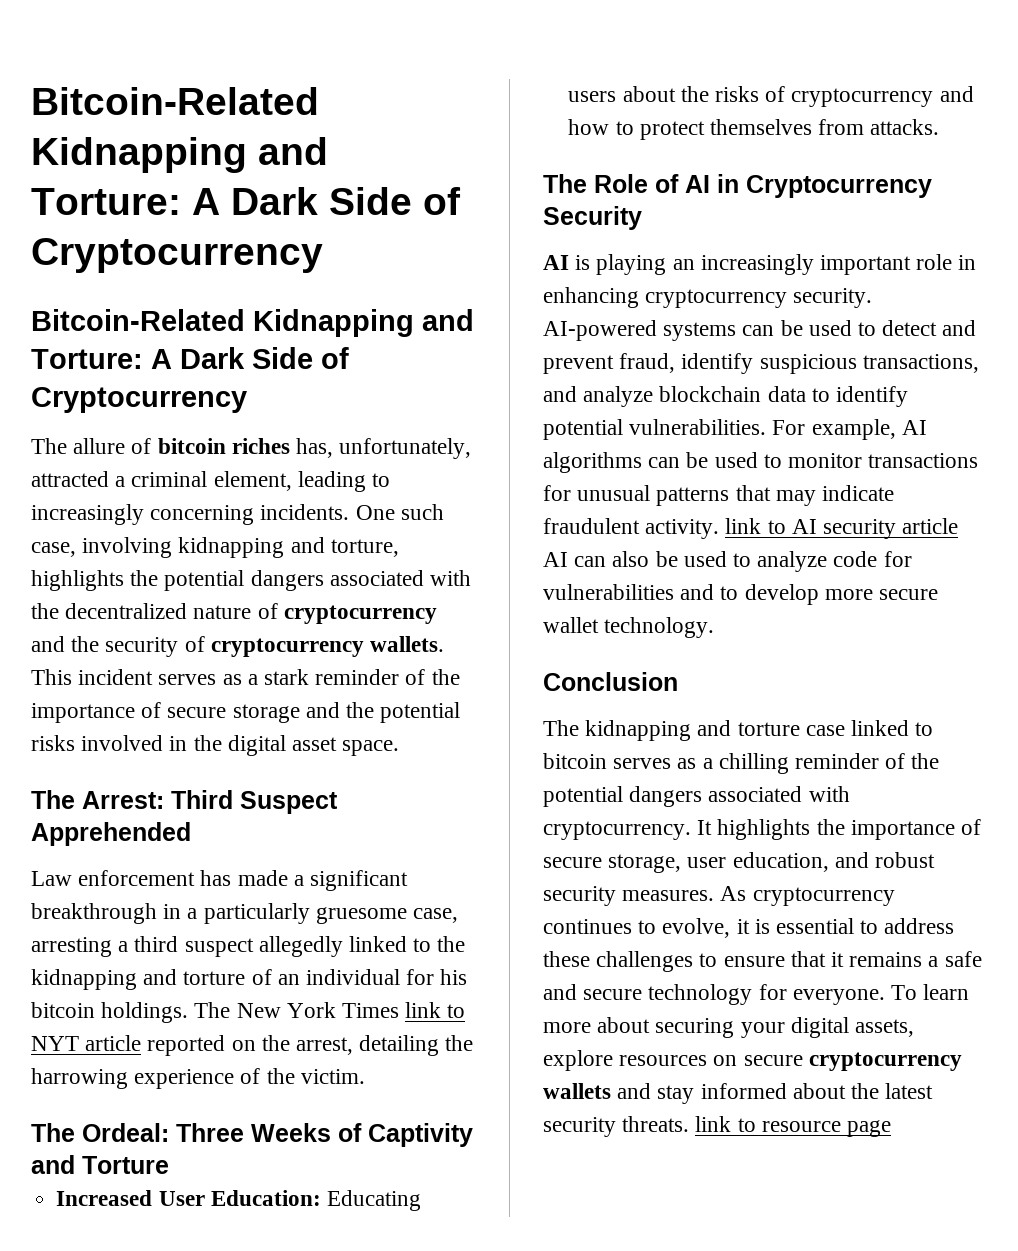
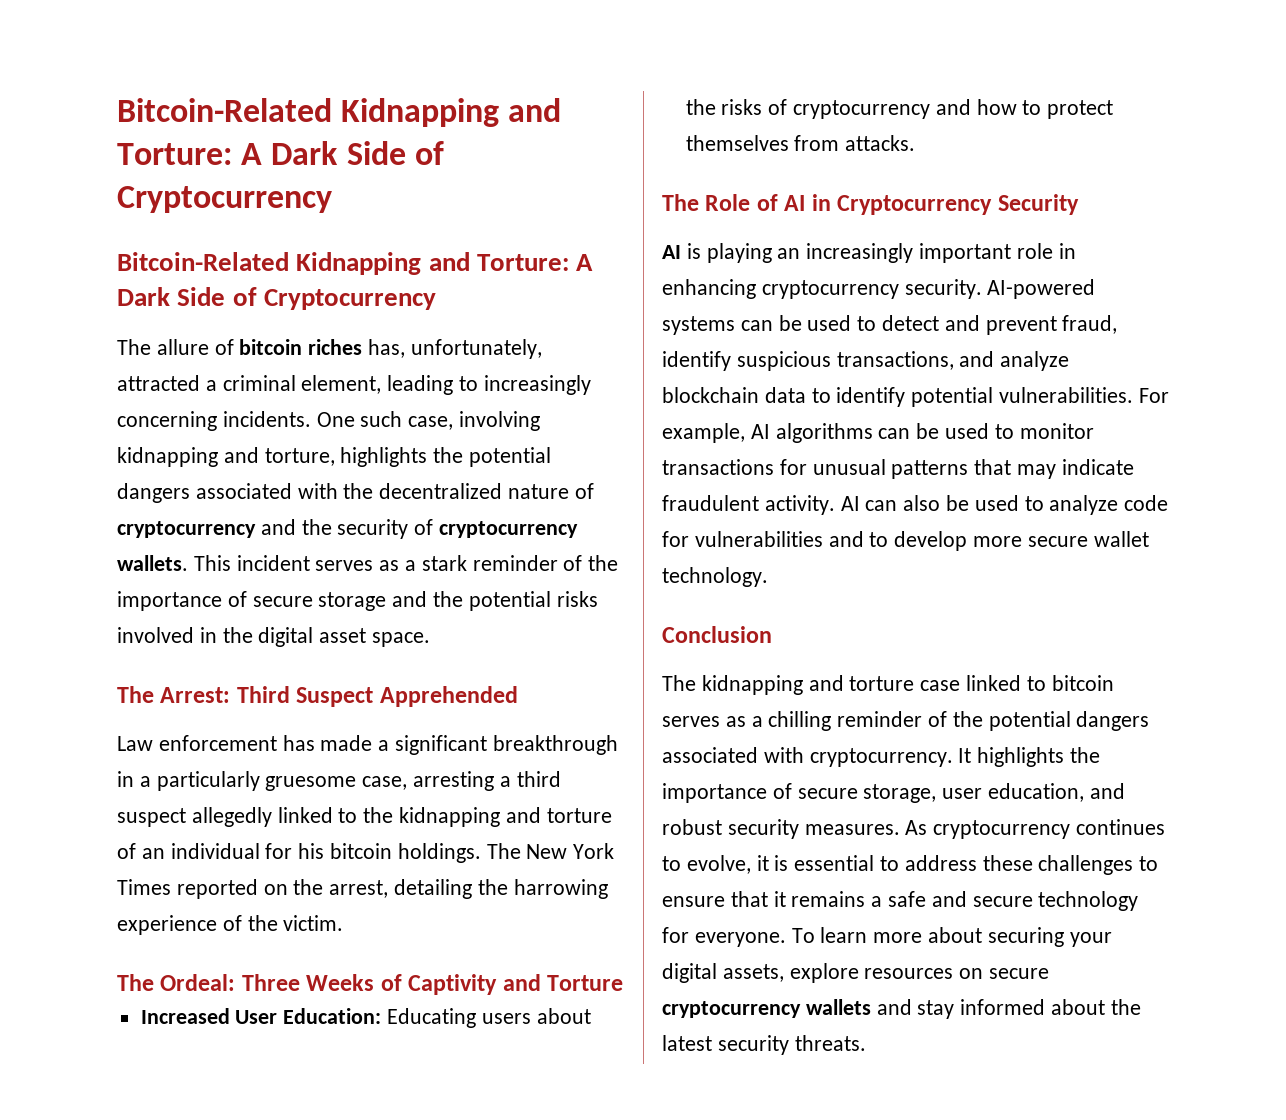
- The New York Times link to NYT article reported on the arrest, detailing the harrowing experience of the victim.
+ The New York Times reported on the arrest, detailing the harrowing experience of the victim.
- For example, AI algorithms can be used to monitor transactions for unusual patterns that may indicate fraudulent activity. link to AI security article AI can also be used to analyze code for vulnerabilities and to develop more secure wallet technology.
+ For example, AI algorithms can be used to monitor transactions for unusual patterns that may indicate fraudulent activity. AI can also be used to analyze code for vulnerabilities and to develop more secure wallet technology.
- To learn more about securing your digital assets, explore resources on secure cryptocurrency wallets and stay informed about the latest security threats. link to resource page
+ To learn more about securing your digital assets, explore resources on secure cryptocurrency wallets and stay informed about the latest security threats.

